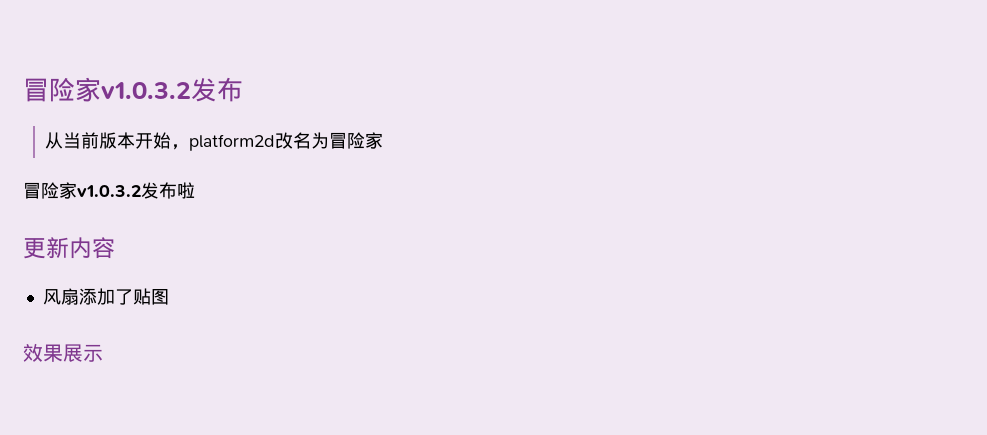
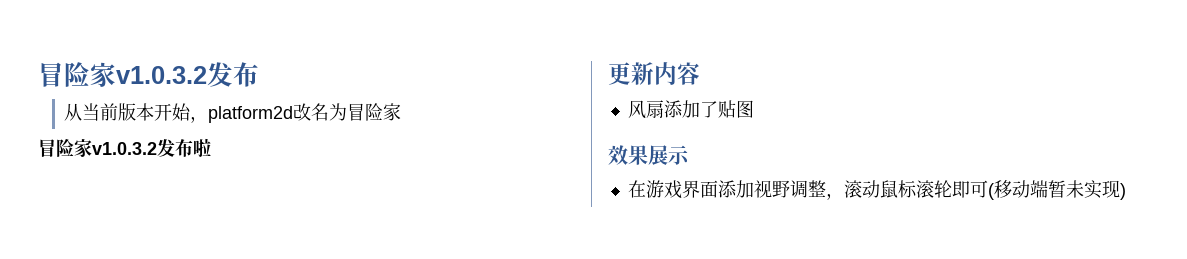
+ 在游戏界面添加视野调整，滚动鼠标滚轮即可(移动端暂未实现)

